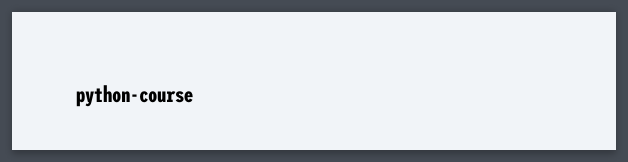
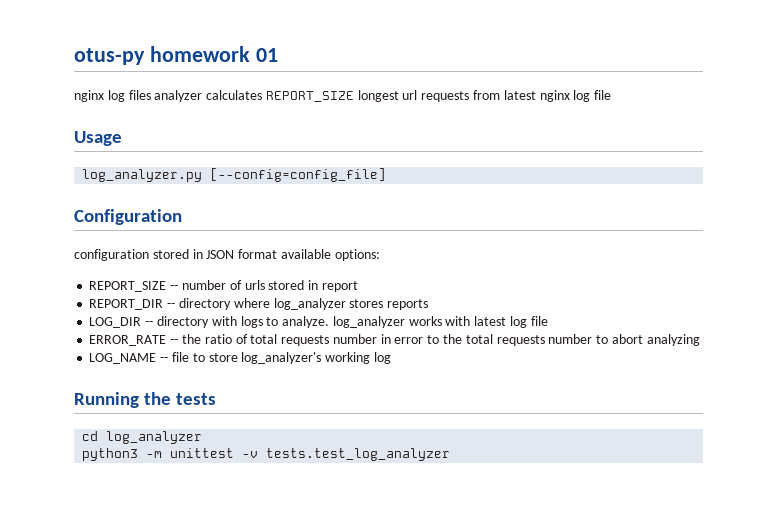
- python-course
+ otus-py homework 01
+ nginx log files analyzer calculates REPORT_SIZE longest url requests from latest nginx log file
+ Usage
+ log_analyzer.py [--config=config_file]
+ Configuration
+ configuration stored in JSON format available options:
+ REPORT_SIZE -- number of urls stored in report
+ REPORT_DIR -- directory where log_analyzer stores reports
+ LOG_DIR -- directory with logs to analyze. log_analyzer works with latest log file
+ ERROR_RATE -- the ratio of total requests number in error to the total requests number to abort analyzing
+ LOG_NAME -- file to store log_analyzer's working log
+ Running the tests
+ cd log_analyzer
+ python3 -m unittest -v tests.test_log_analyzer

